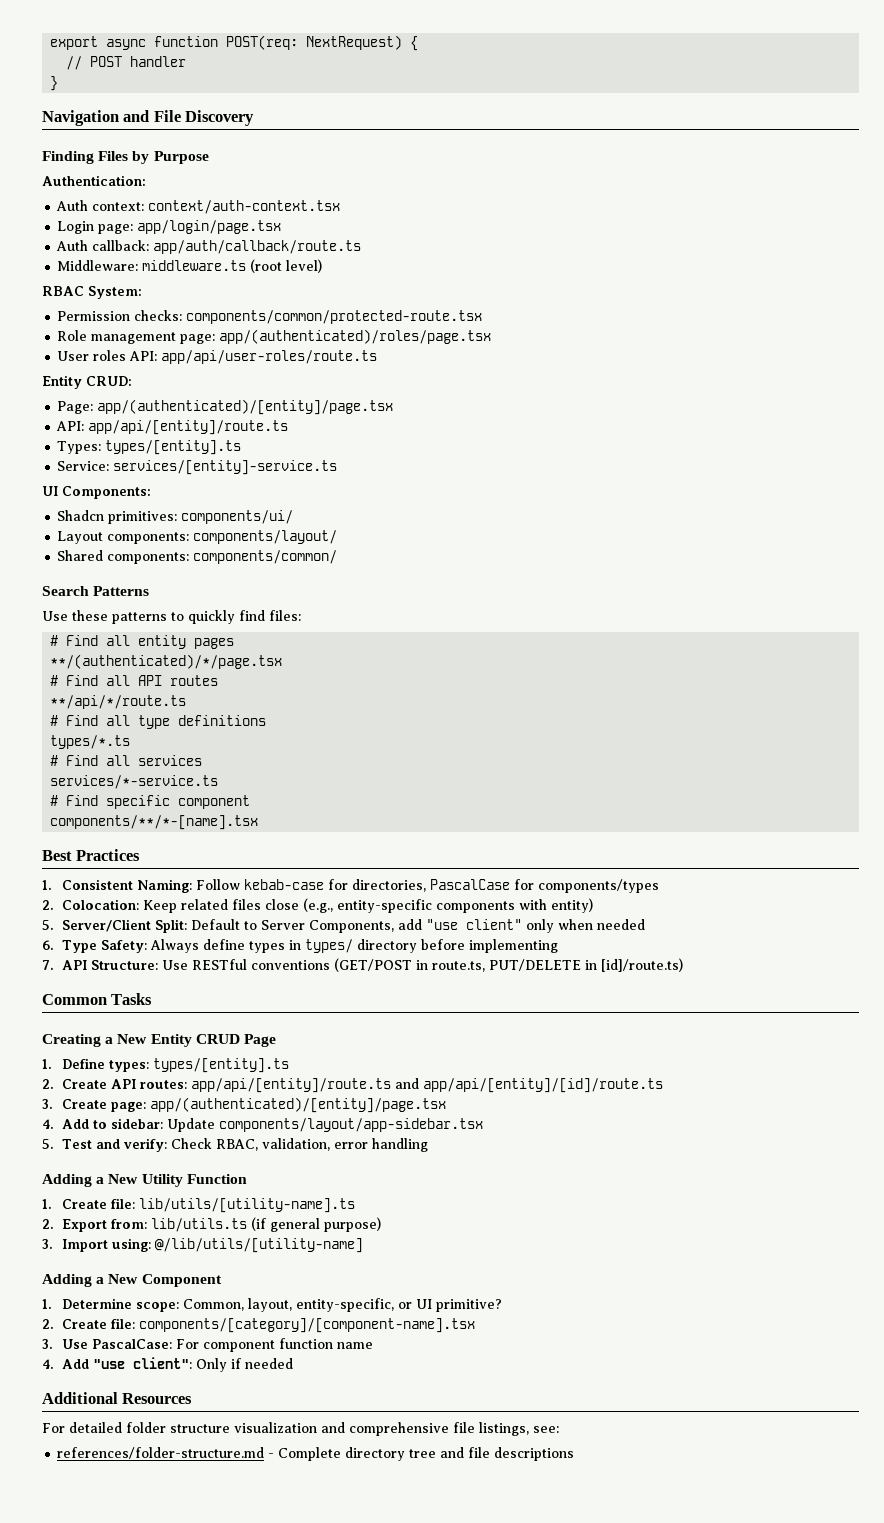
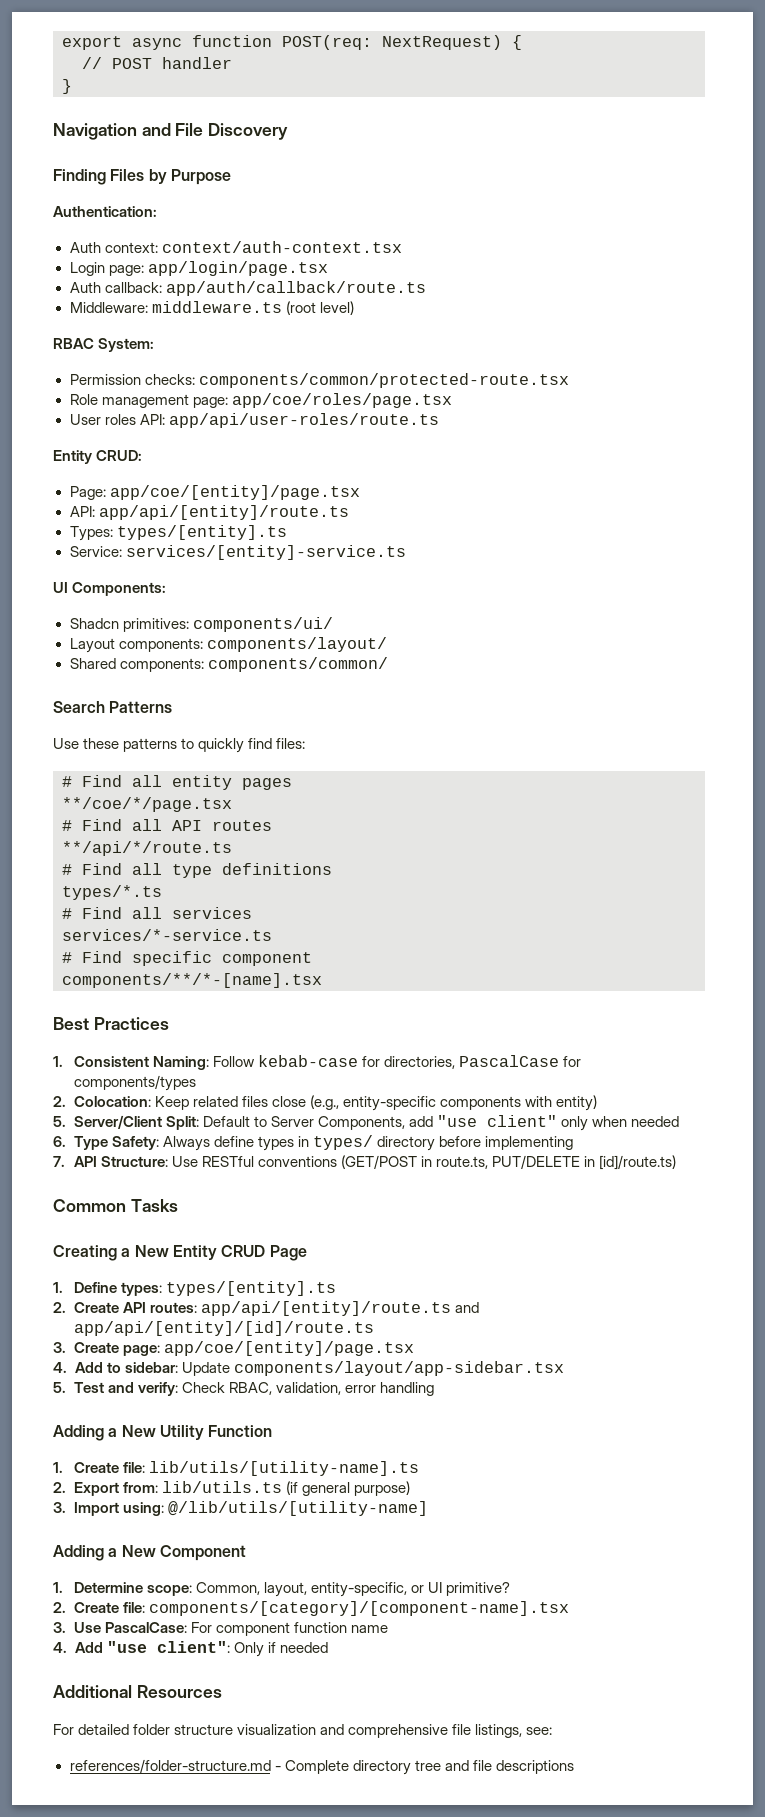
- Role management page: app/(authenticated)/roles/page.tsx
+ Role management page: app/coe/roles/page.tsx
- Page: app/(authenticated)/[entity]/page.tsx
+ Page: app/coe/[entity]/page.tsx
- **/(authenticated)/*/page.tsx
+ **/coe/*/page.tsx
- 3. Create page: app/(authenticated)/[entity]/page.tsx
+ 3. Create page: app/coe/[entity]/page.tsx

